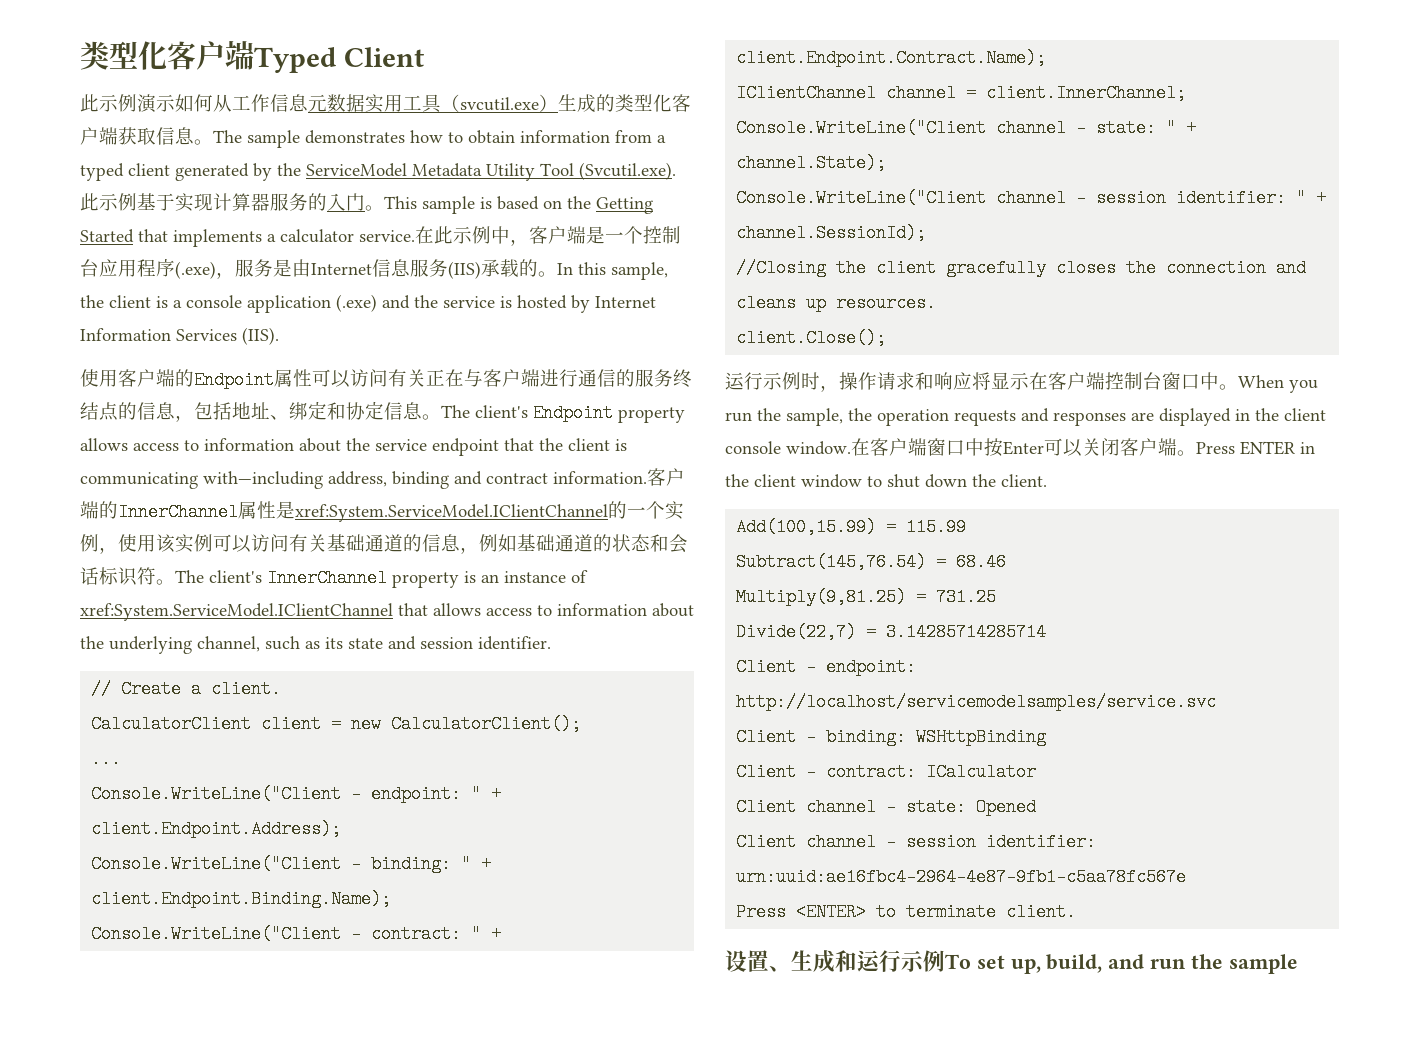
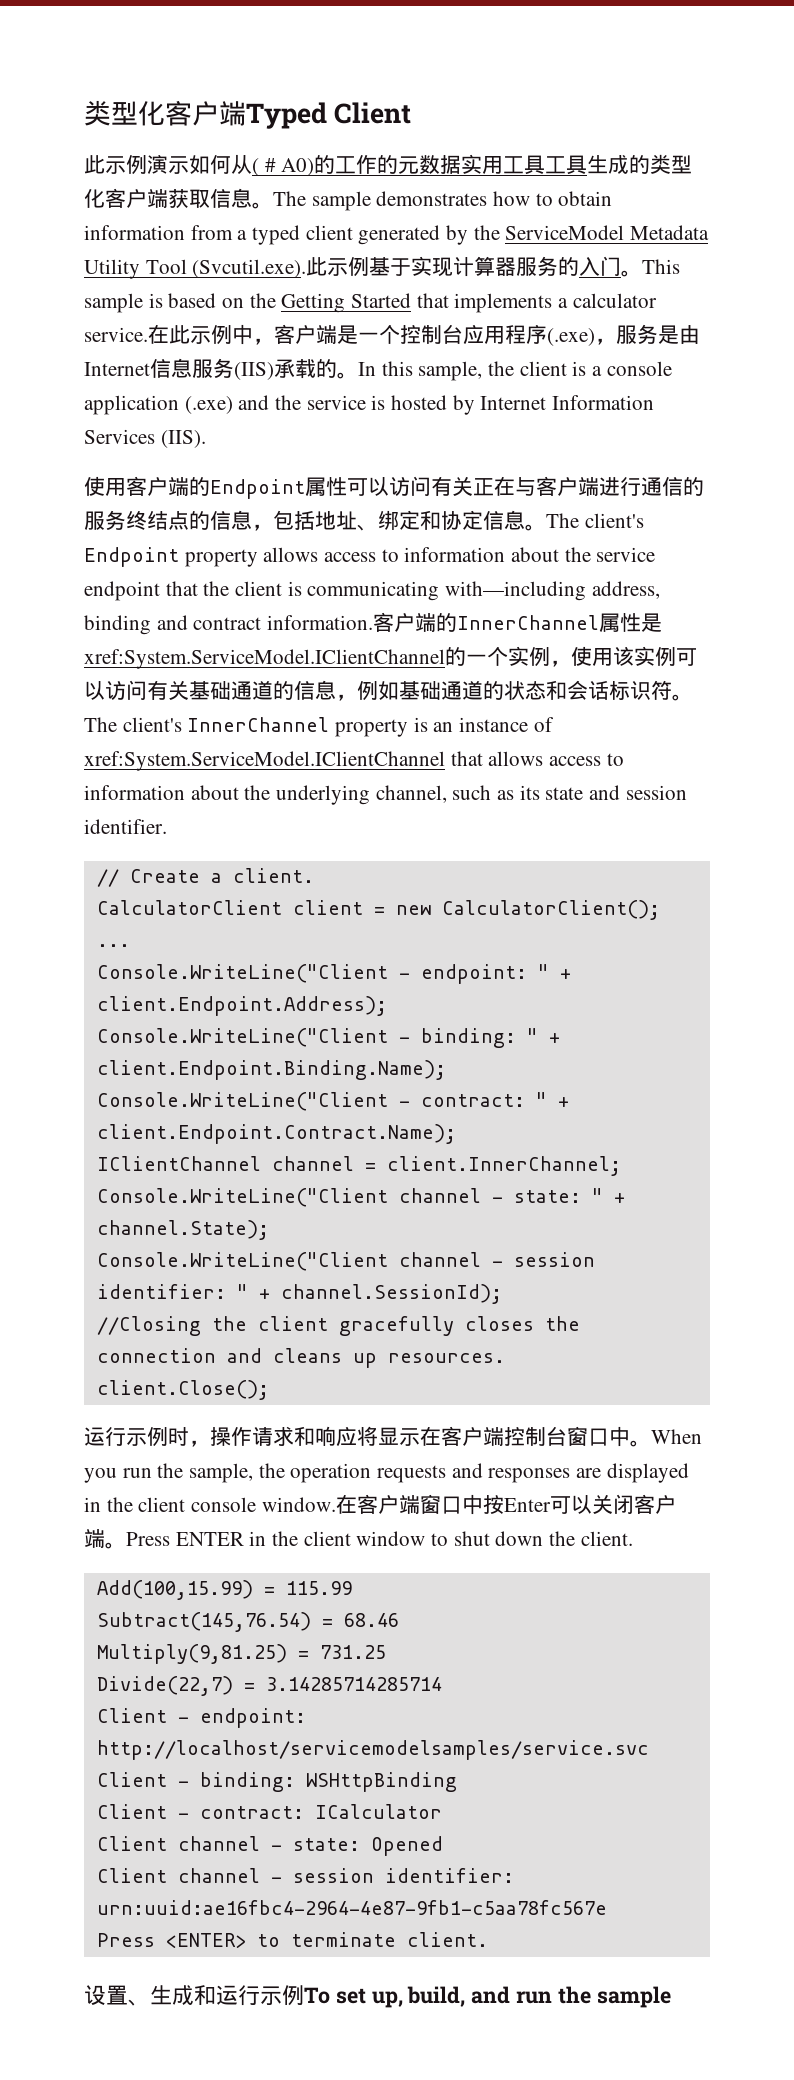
- 此示例演示如何从工作信息元数据实用工具（svcutil.exe）生成的类型化客户端获取信息。
+ 此示例演示如何从( # A0)的工作的元数据实用工具工具生成的类型化客户端获取信息。

